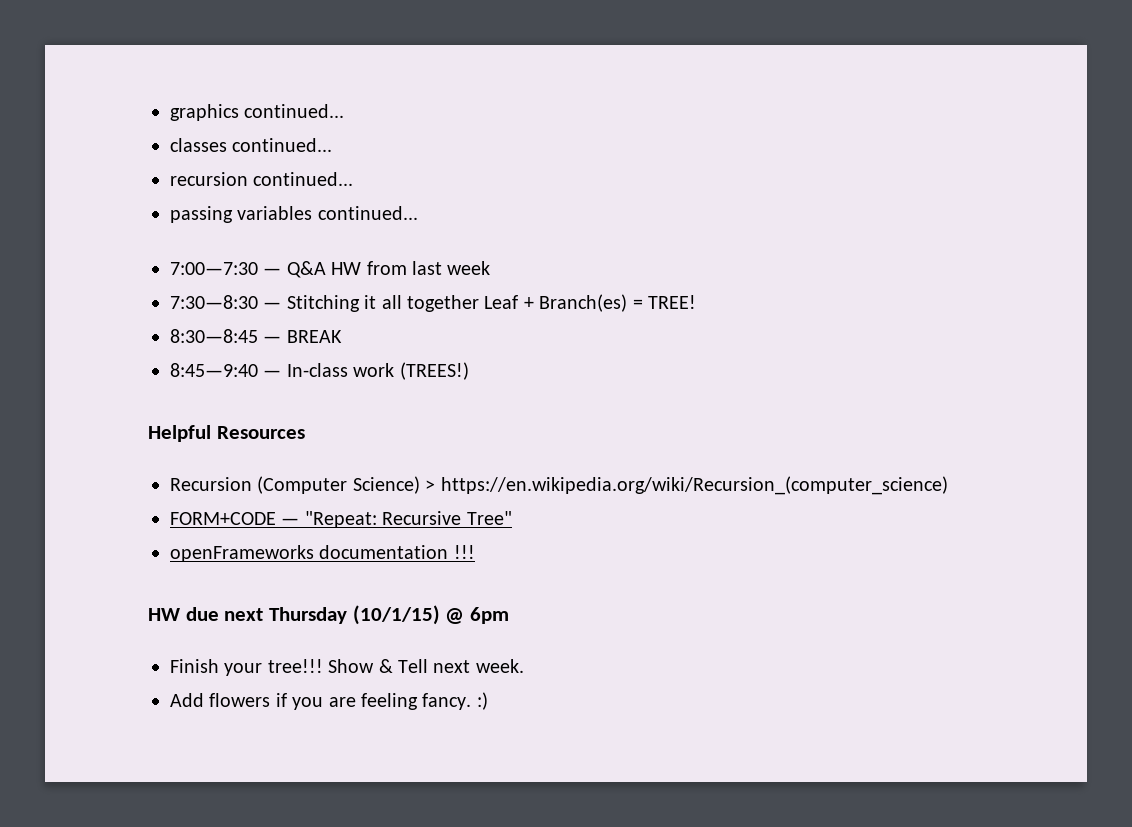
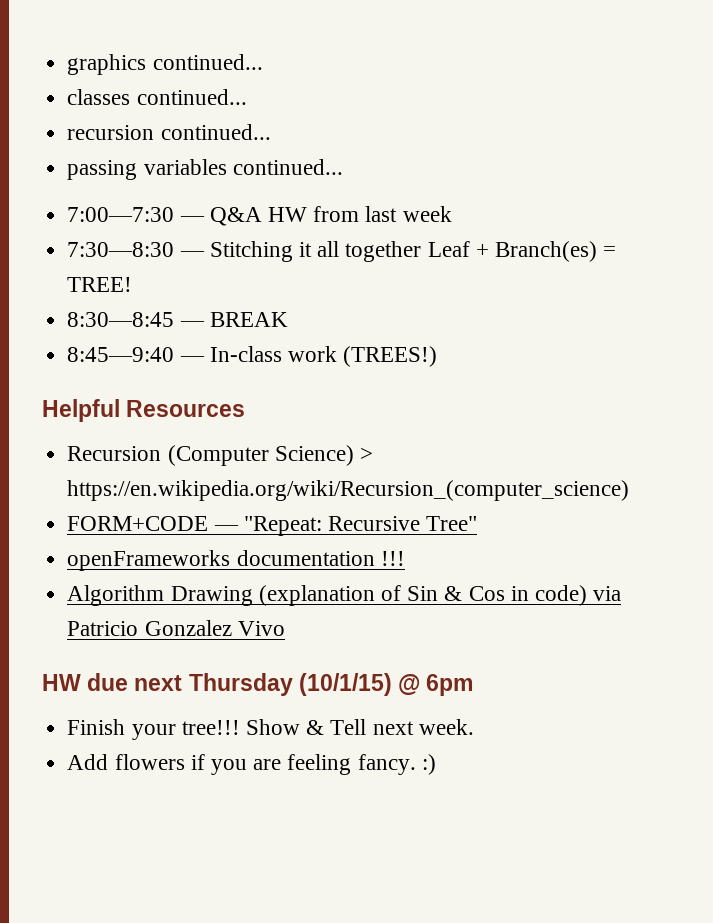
+ Algorithm Drawing (explanation of Sin & Cos in code) via Patricio Gonzalez Vivo

